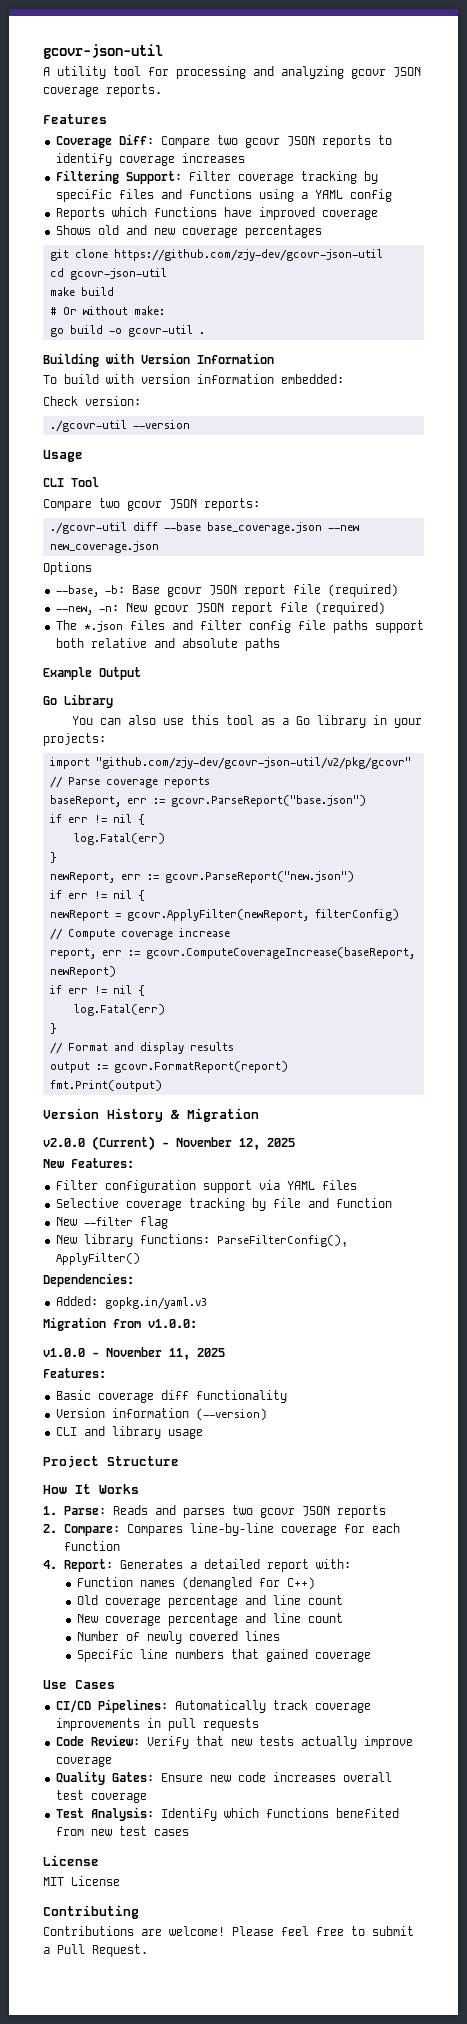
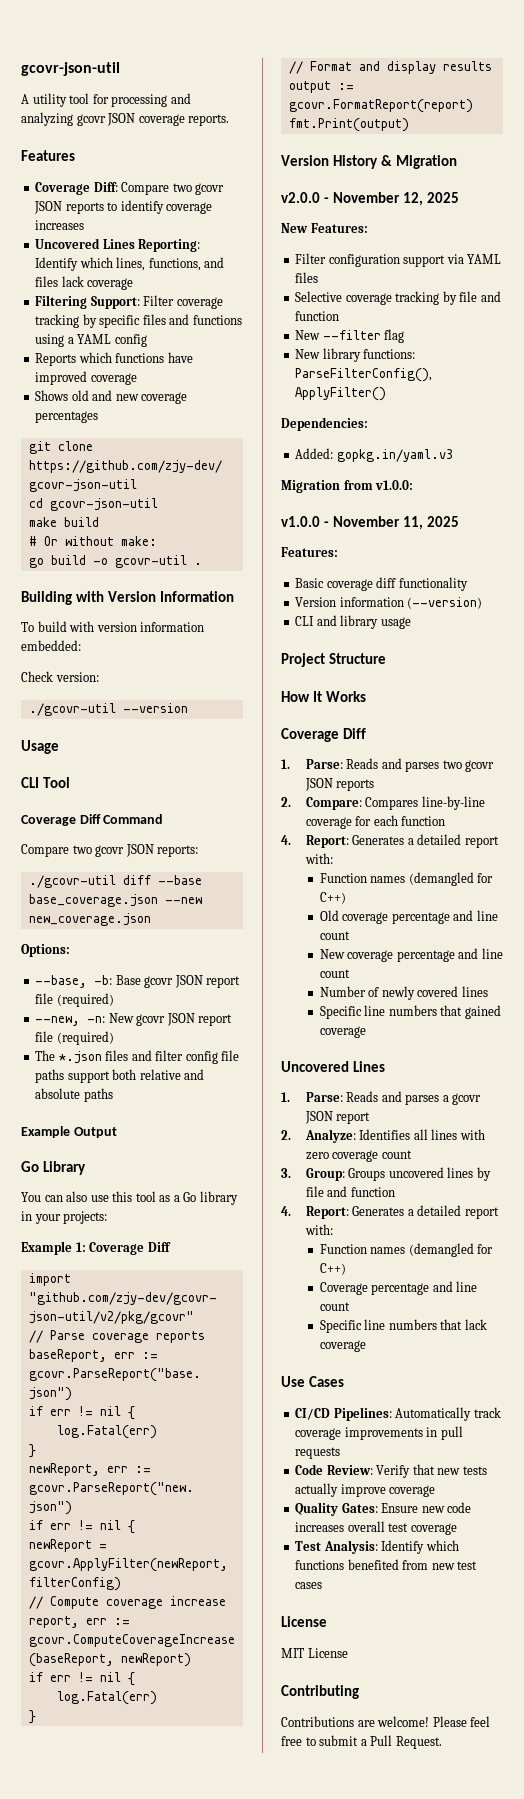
+ Uncovered Lines Reporting: Identify which lines, functions, and files lack coverage
+ Coverage Diff Command
- Options
+ Options:
+ Example 1: Coverage Diff
- v2.0.0 (Current) - November 12, 2025
+ v2.0.0 - November 12, 2025
  How It Works
+ Coverage Diff
  Specific line numbers that gained coverage
+ Uncovered Lines
+ 1. Parse: Reads and parses a gcovr JSON report
+ 2. Analyze: Identifies all lines with zero coverage count
+ 3. Group: Groups uncovered lines by file and function
+ 4. Report: Generates a detailed report with:
+ Function names (demangled for C++)
+ Coverage percentage and line count
+ Specific line numbers that lack coverage

